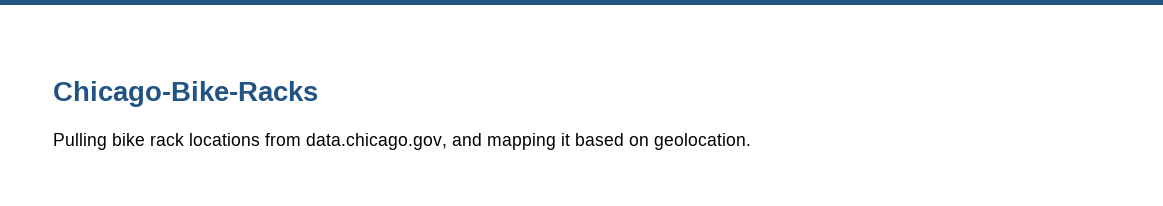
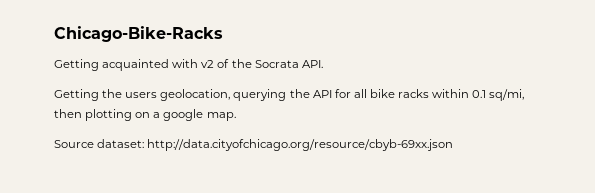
- Pulling bike rack locations from data.chicago.gov, and mapping it based on geolocation.
+ Getting acquainted with v2 of the Socrata API.
+ Getting the users geolocation, querying the API for all bike racks within 0.1 sq/mi, then plotting on a google map.
+ Source dataset: http://data.cityofchicago.org/resource/cbyb-69xx.json

